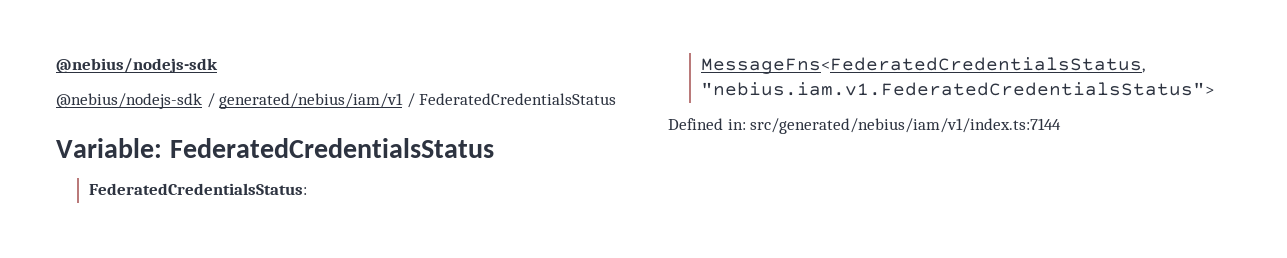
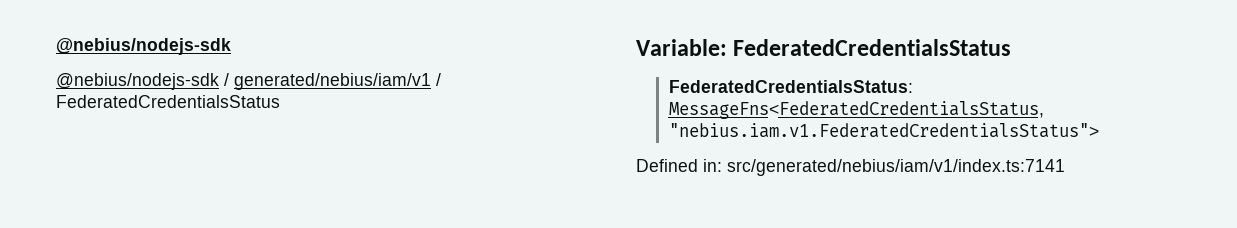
- Defined in: src/generated/nebius/iam/v1/index.ts:7144
+ Defined in: src/generated/nebius/iam/v1/index.ts:7141

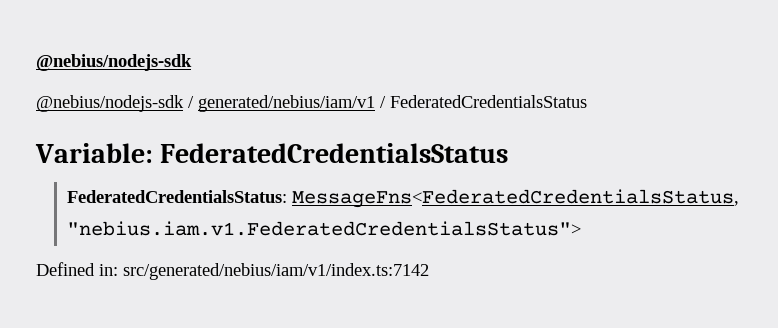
- Defined in: src/generated/nebius/iam/v1/index.ts:7141
+ Defined in: src/generated/nebius/iam/v1/index.ts:7142

